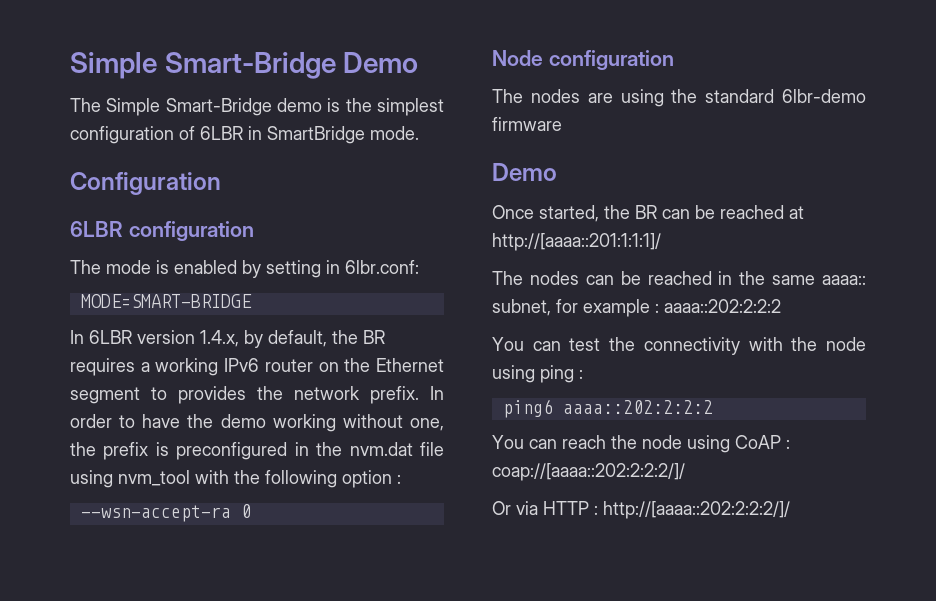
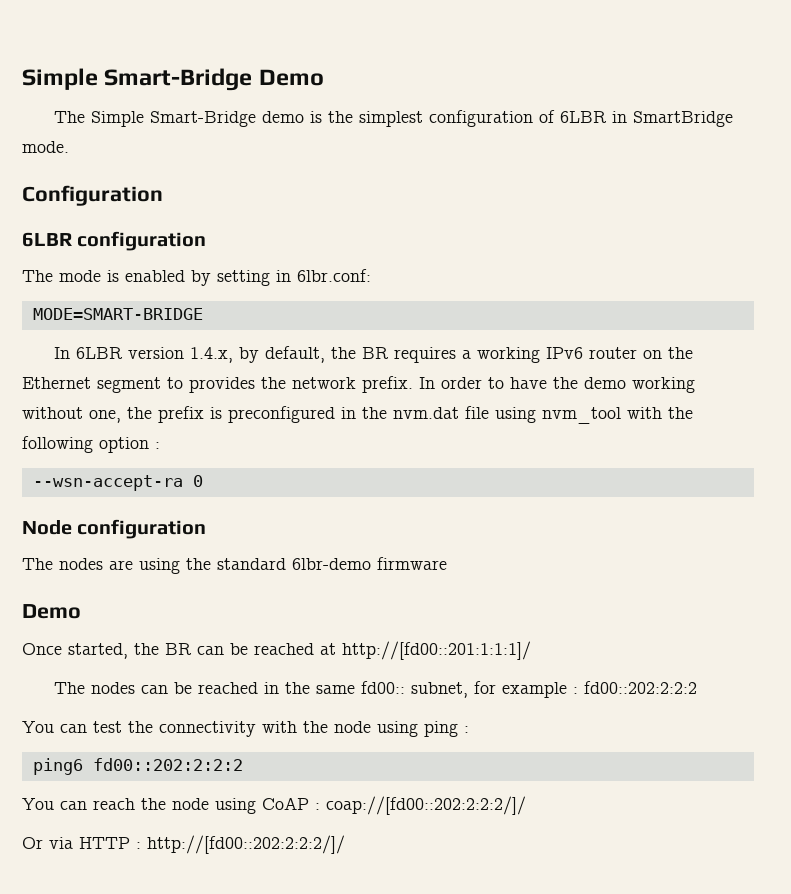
- Once started, the BR can be reached at http://[aaaa::201:1:1:1]/
+ Once started, the BR can be reached at http://[fd00::201:1:1:1]/
- The nodes can be reached in the same aaaa:: subnet, for example : aaaa::202:2:2:2
+ The nodes can be reached in the same fd00:: subnet, for example : fd00::202:2:2:2
- ping6 aaaa::202:2:2:2
+ ping6 fd00::202:2:2:2
- You can reach the node using CoAP : coap://[aaaa::202:2:2:2/]/
+ You can reach the node using CoAP : coap://[fd00::202:2:2:2/]/
- Or via HTTP : http://[aaaa::202:2:2:2/]/
+ Or via HTTP : http://[fd00::202:2:2:2/]/

